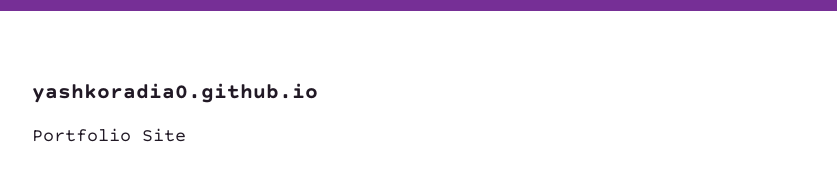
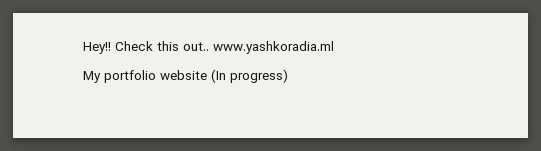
- yashkoradia0.github.io
- Portfolio Site
+ Hey!! Check this out.. www.yashkoradia.ml
+ My portfolio website (In progress)

